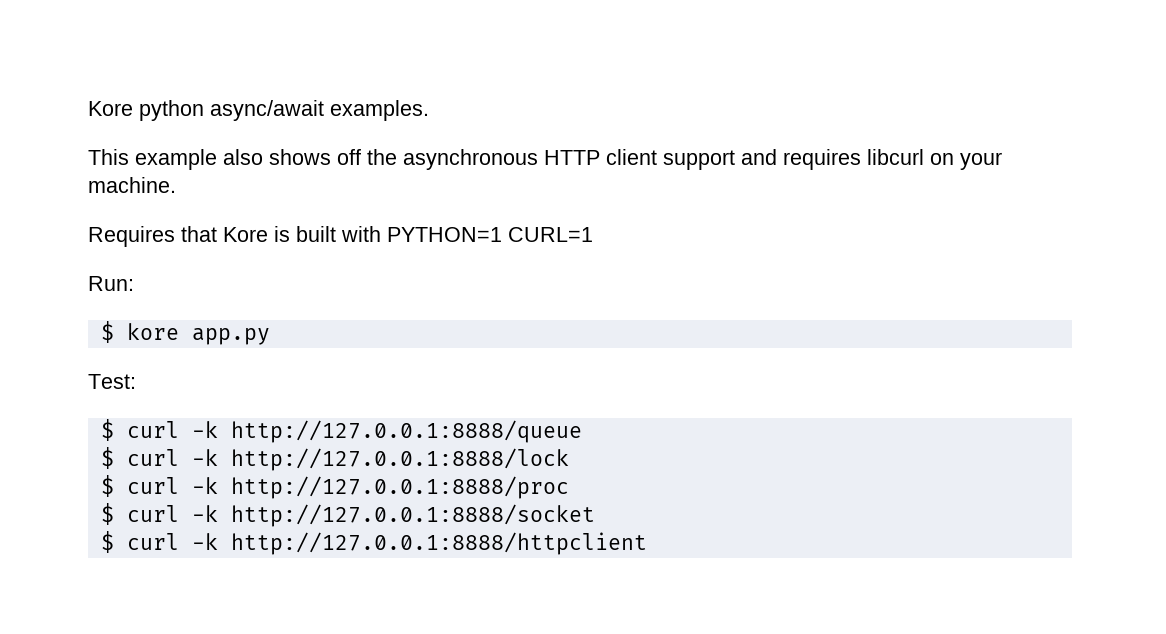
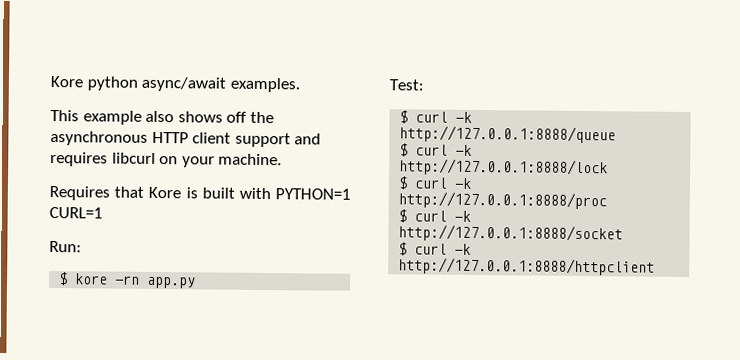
- $ kore app.py
+ $ kore -rn app.py

